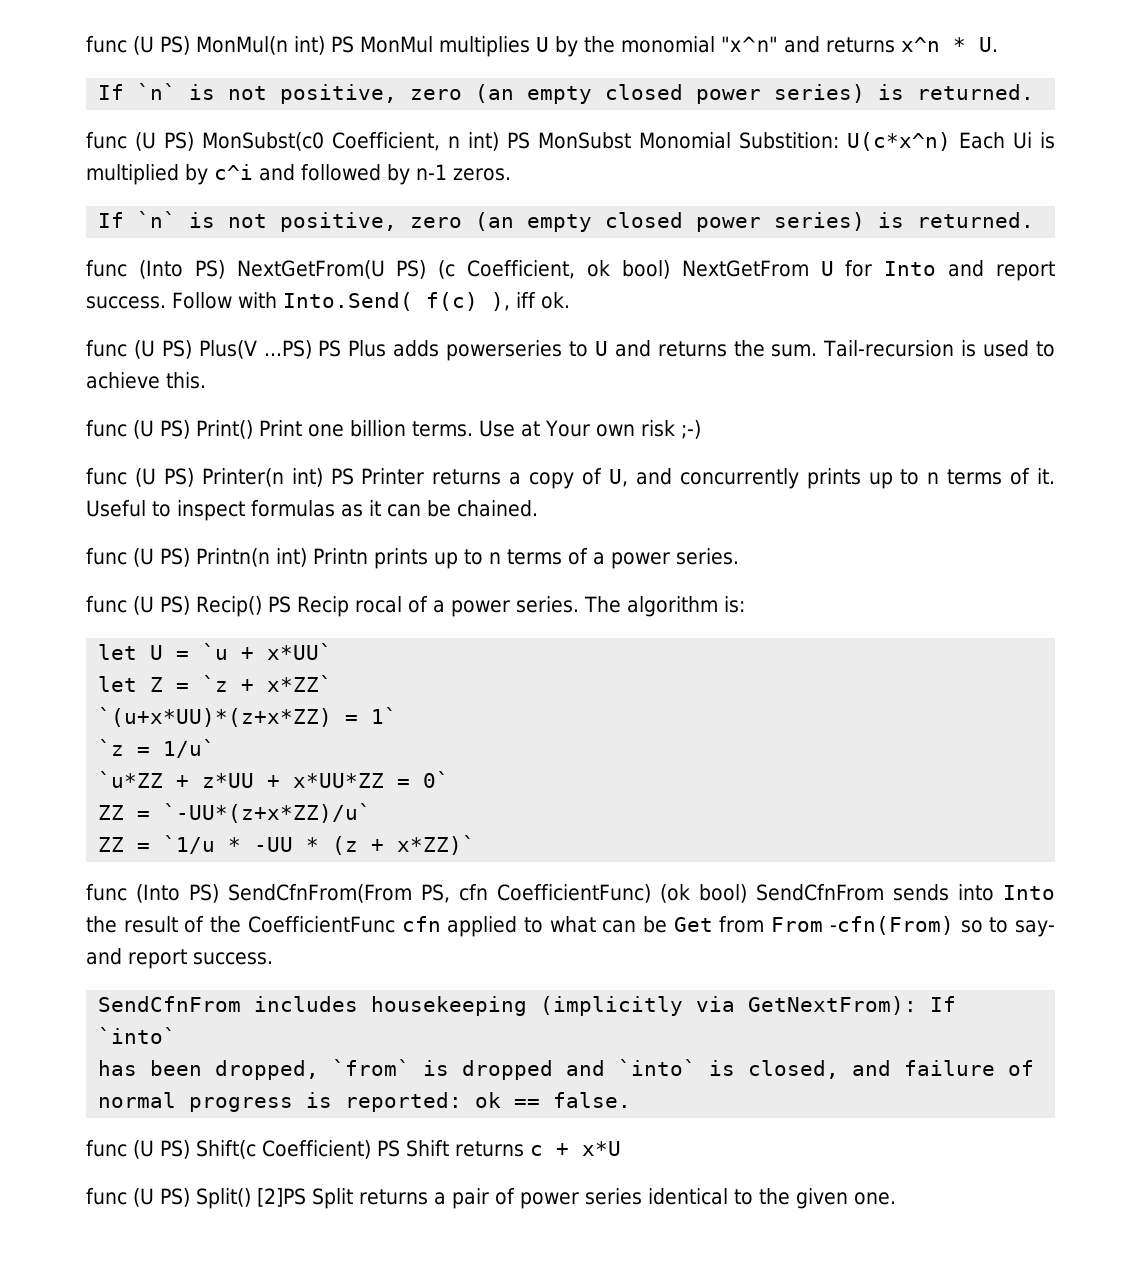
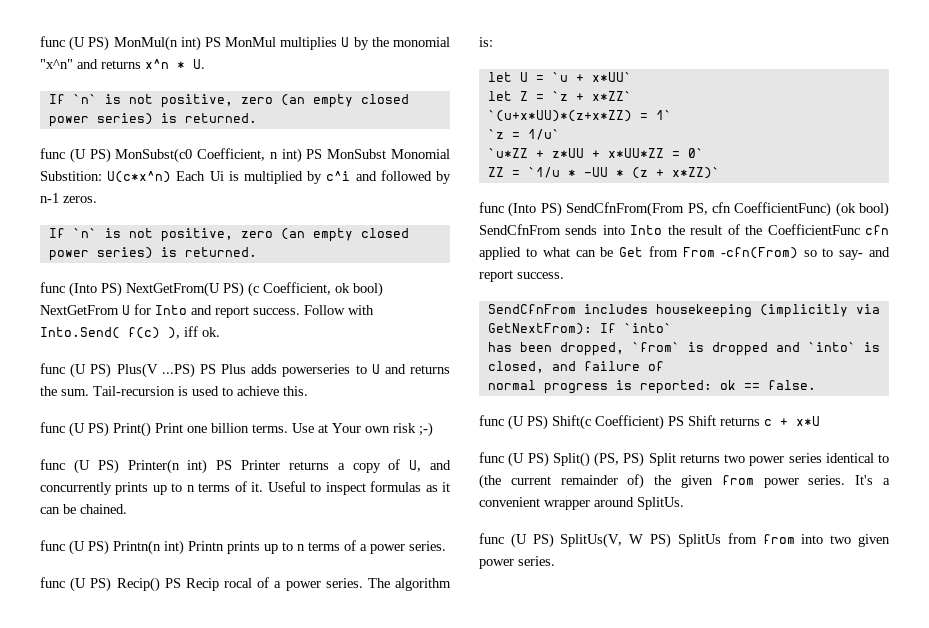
- ZZ = `-UU*(z+x*ZZ)/u`
- func (U PS) Split() [2]PS Split returns a pair of power series identical to the given one.
+ func (U PS) Split() (PS, PS) Split returns two power series identical to (the current remainder of) the given from power series. It's a convenient wrapper around SplitUs.
+ func (U PS) SplitUs(V, W PS) SplitUs from from into two given power series.

